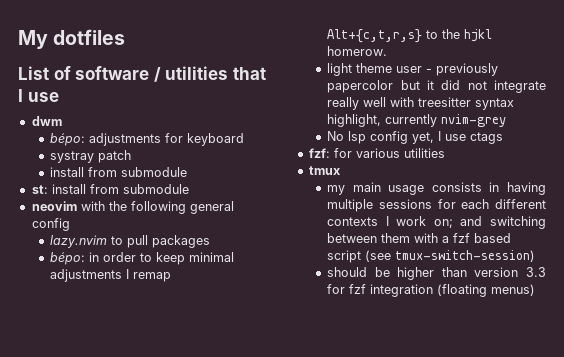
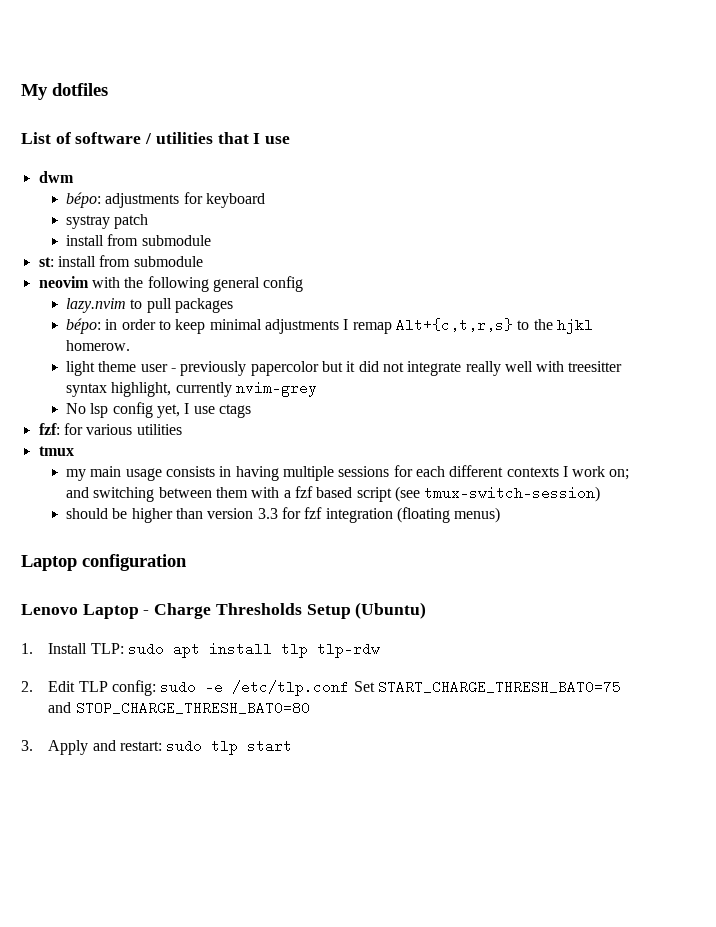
+ Laptop configuration
+ Lenovo Laptop - Charge Thresholds Setup (Ubuntu)
+ 1. Install TLP: sudo apt install tlp tlp-rdw
+ 2. Edit TLP config: sudo -e /etc/tlp.conf Set START_CHARGE_THRESH_BAT0=75 and STOP_CHARGE_THRESH_BAT0=80
+ 3. Apply and restart: sudo tlp start

